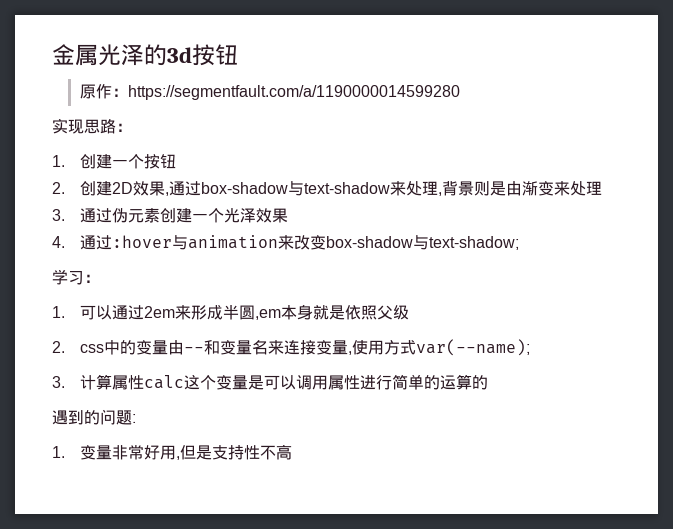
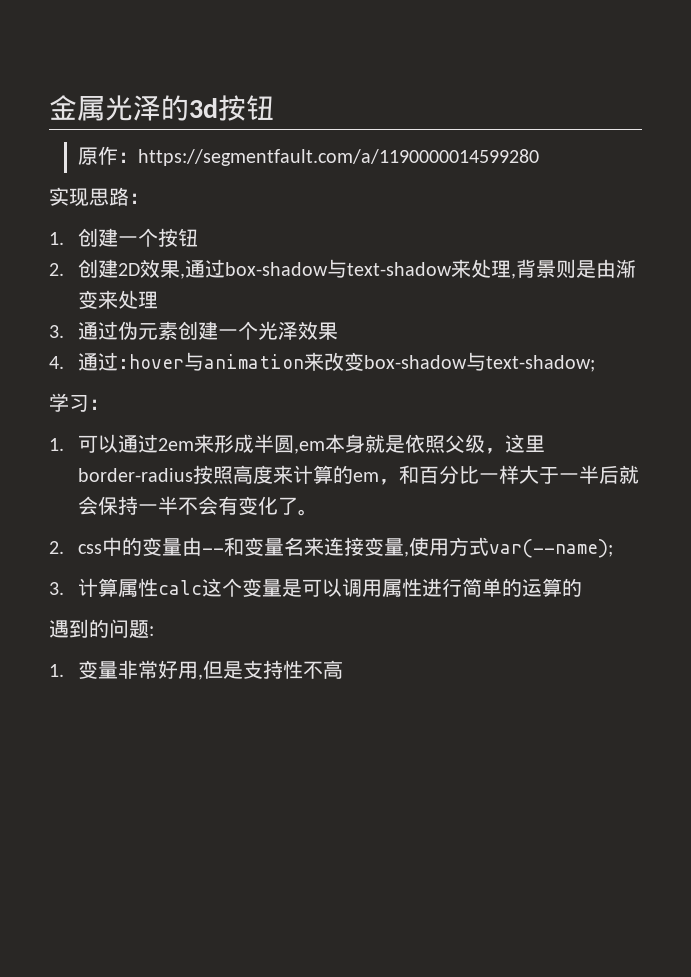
- 1.可以通过2em来形成半圆,em本身就是依照父级
+ 1.可以通过2em来形成半圆,em本身就是依照父级，这里border-radius按照高度来计算的em，和百分比一样大于一半后就会保持一半不会有变化了。

